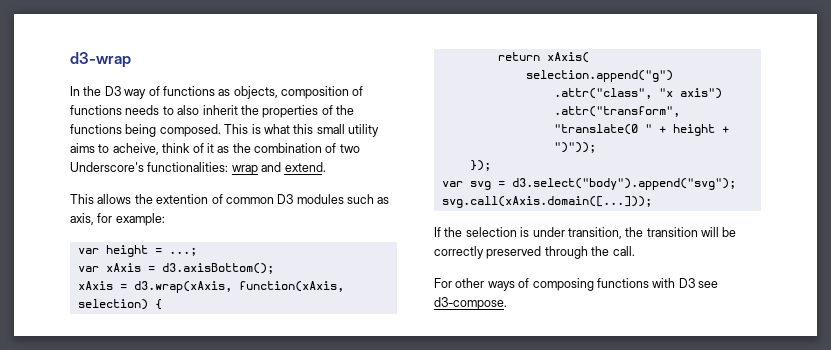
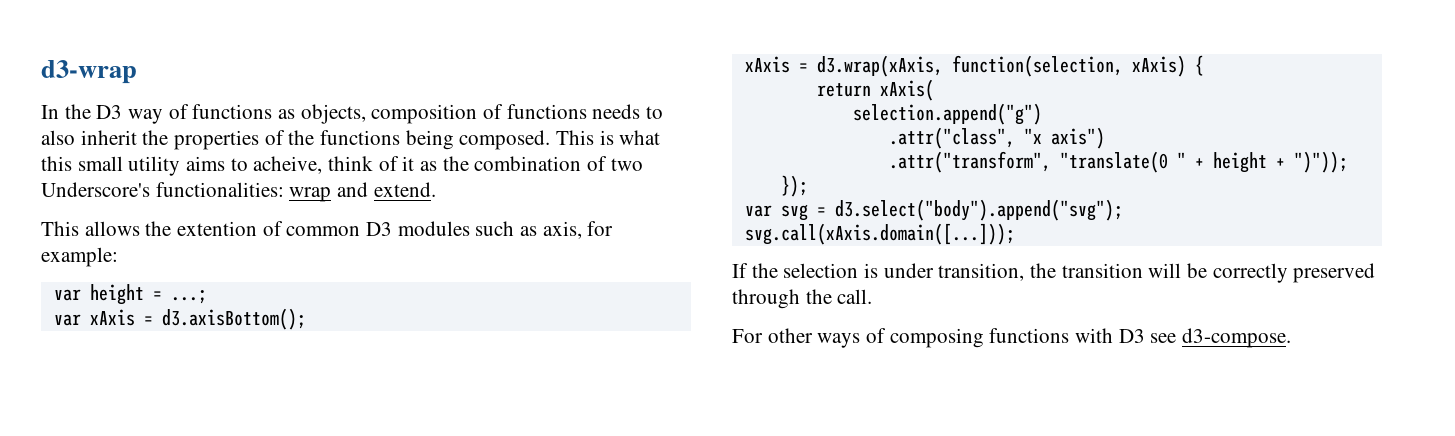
- xAxis = d3.wrap(xAxis, function(xAxis, selection) {
+ xAxis = d3.wrap(xAxis, function(selection, xAxis) {

